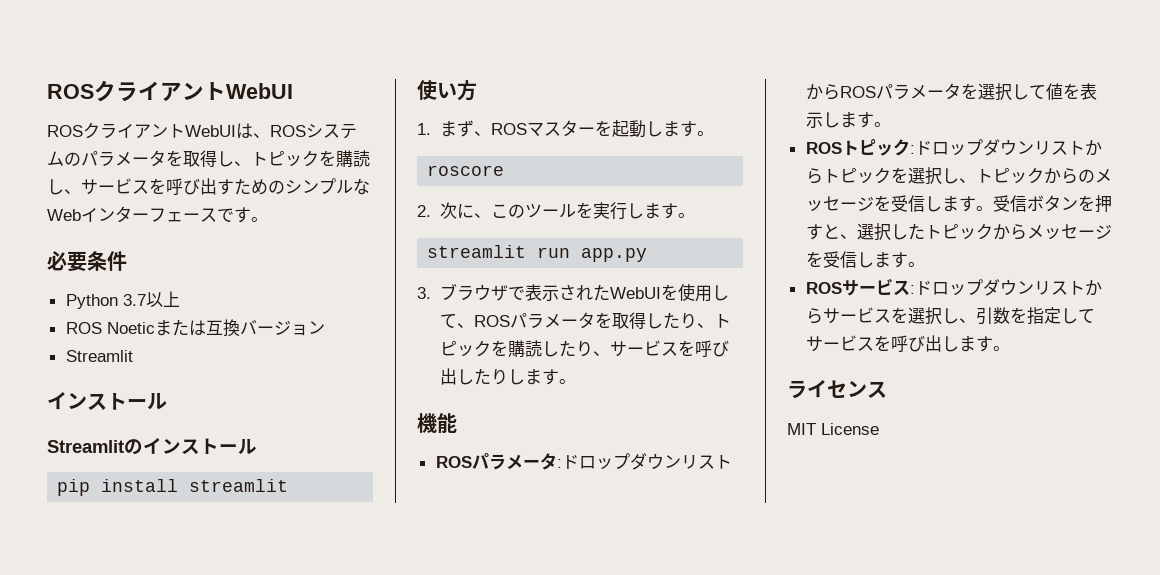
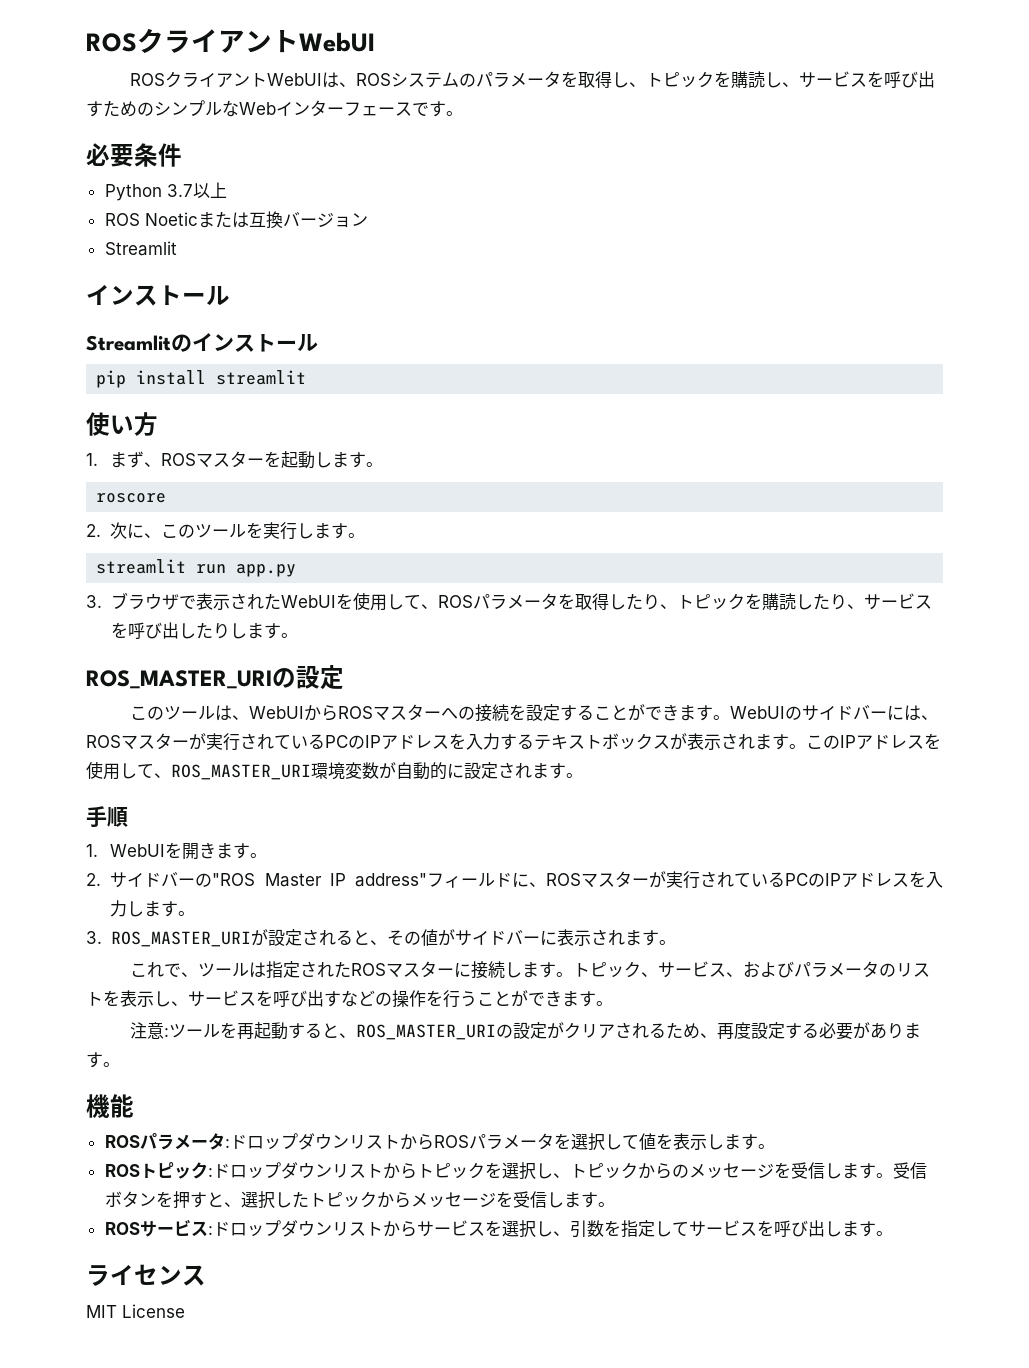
  3.ブラウザで表示されたWebUIを使用して、ROSパラメータを取得したり、トピックを購読したり、サービスを呼び出したりします。
+ ROS_MASTER_URIの設定
+ このツールは、WebUIからROSマスターへの接続を設定することができます。WebUIのサイドバーには、ROSマスターが実行されているPCのIPアドレスを入力するテキストボックスが表示されます。このIPアドレスを使用して、ROS_MASTER_URI環境変数が自動的に設定されます。
+ 手順
+ 1. WebUIを開きます。
+ 2.サイドバーの"ROS Master IP address"フィールドに、ROSマスターが実行されているPCのIPアドレスを入力します。
+ 3. ROS_MASTER_URIが設定されると、その値がサイドバーに表示されます。
+ これで、ツールは指定されたROSマスターに接続します。トピック、サービス、およびパラメータのリストを表示し、サービスを呼び出すなどの操作を行うことができます。
+ 注意:ツールを再起動すると、ROS_MASTER_URIの設定がクリアされるため、再度設定する必要があります。

